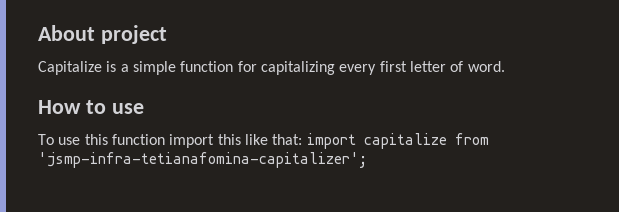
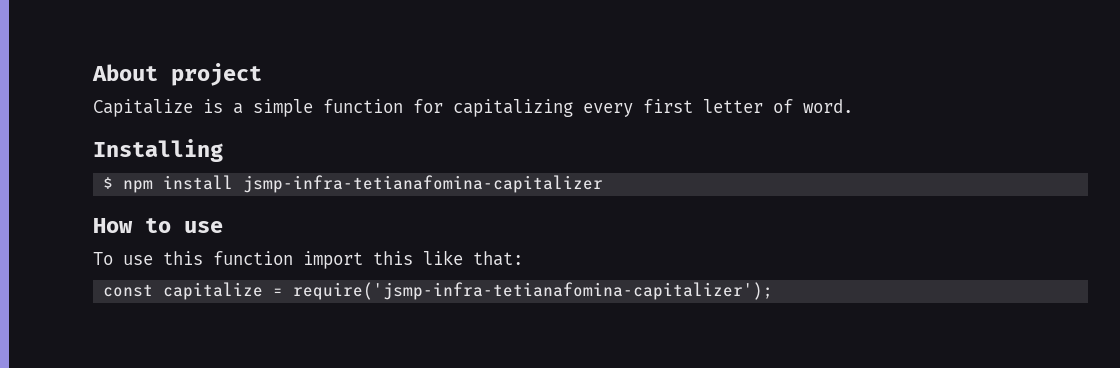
+ Installing
+ $ npm install jsmp-infra-tetianafomina-capitalizer
- To use this function import this like that: import capitalize from 'jsmp-infra-tetianafomina-capitalizer';
+ To use this function import this like that:
+ const capitalize = require('jsmp-infra-tetianafomina-capitalizer');

